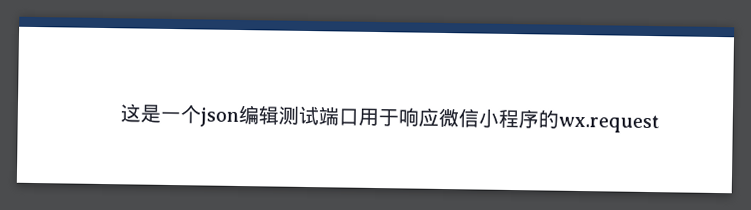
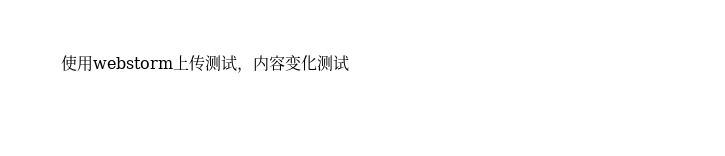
- 这是一个json编辑测试端口用于响应微信小程序的wx.request
+ 使用webstorm上传测试，内容变化测试

